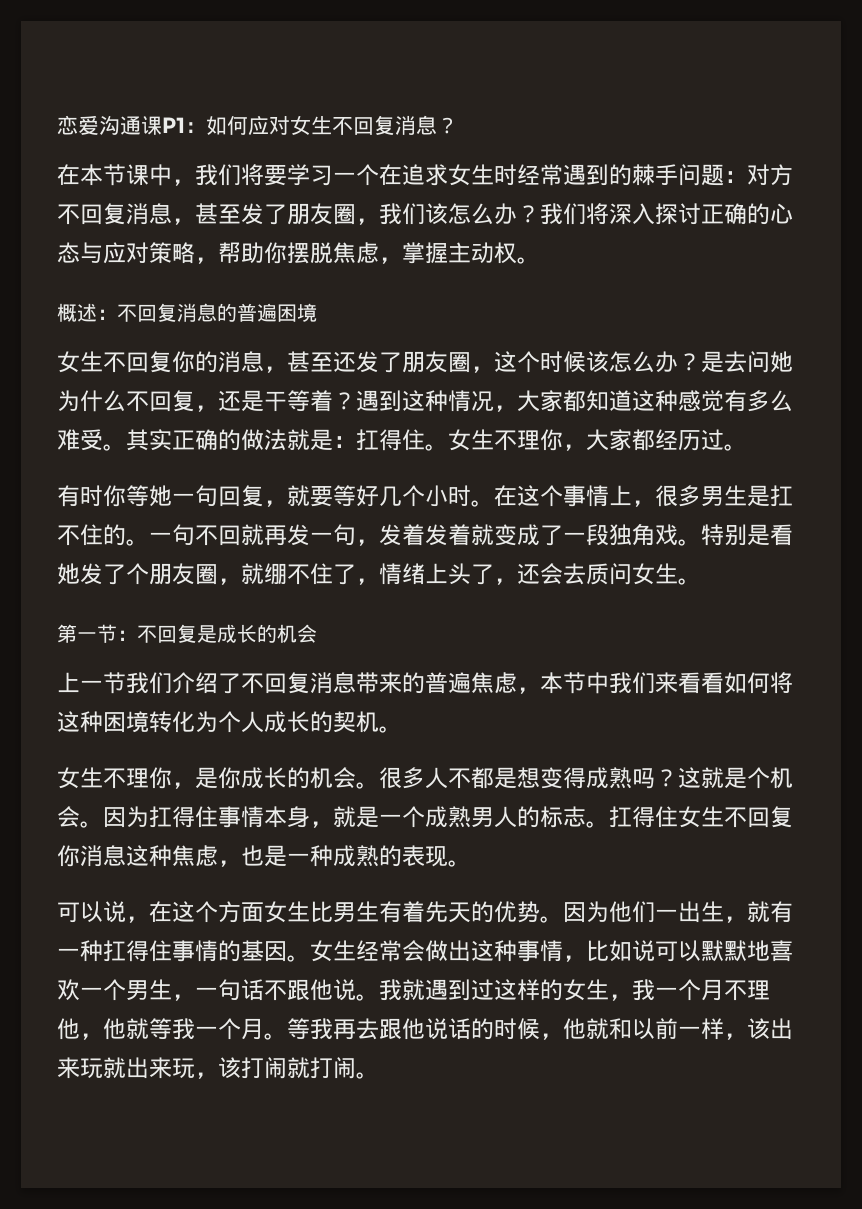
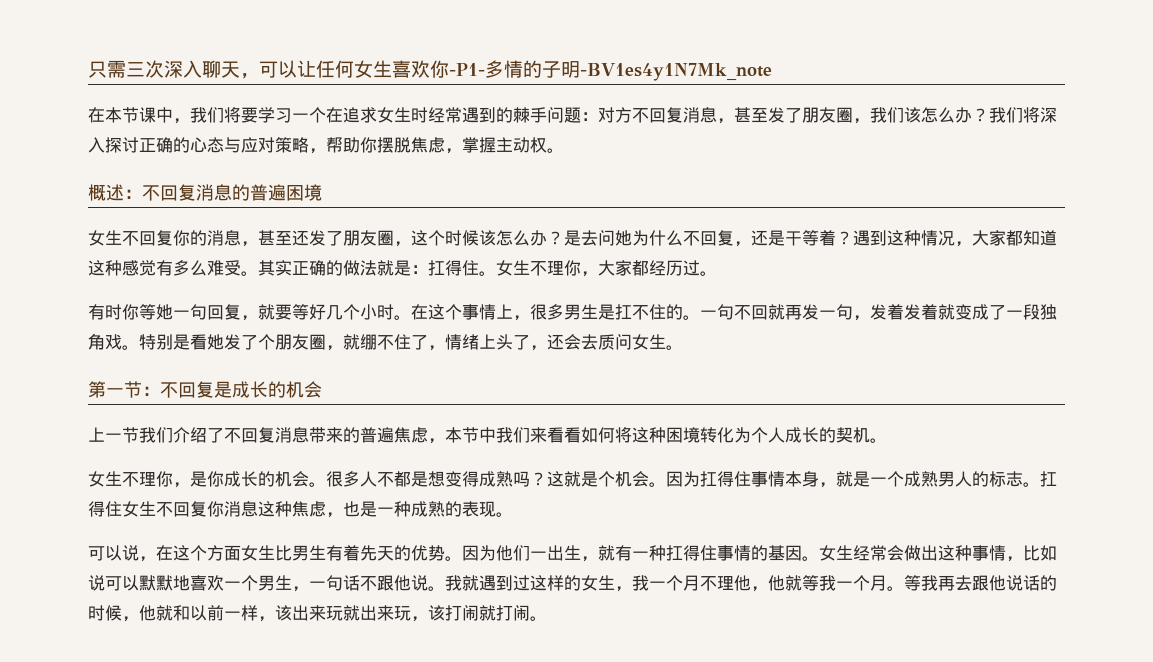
- 恋爱沟通课P1：如何应对女生不回复消息？
+ 只需三次深入聊天，可以让任何女生喜欢你-P1-多情的子明-BV1es4y1N7Mk_note

